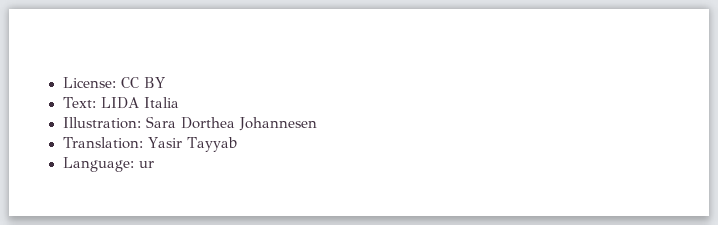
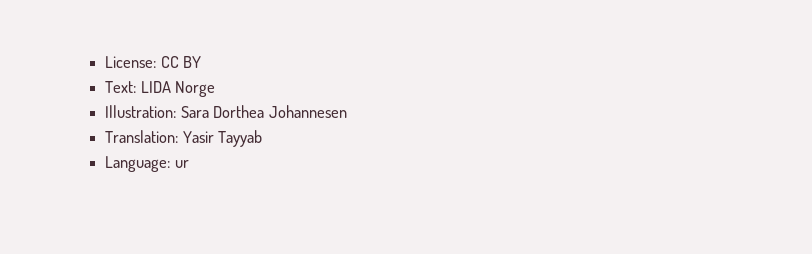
- Text: LIDA Italia
+ Text: LIDA Norge

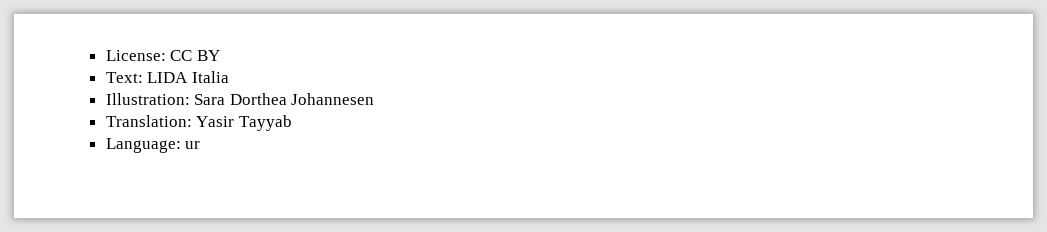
- Text: LIDA Norge
+ Text: LIDA Italia

